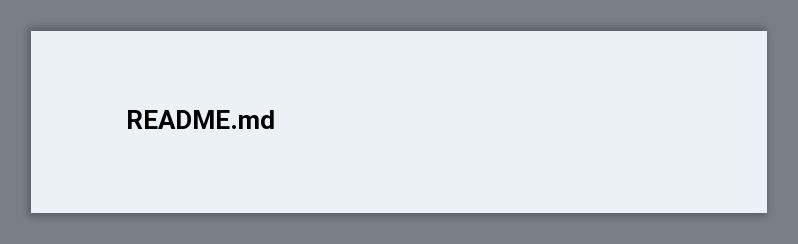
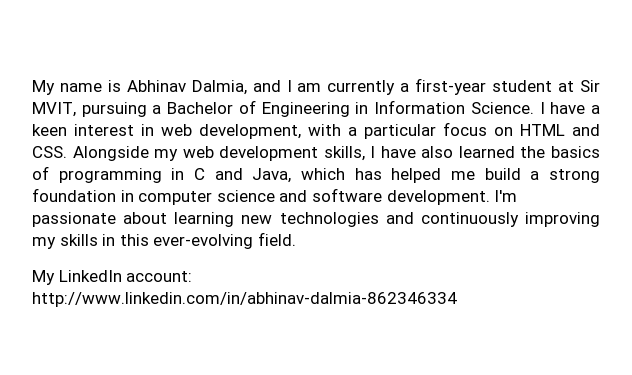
- README.md
+ My name is Abhinav Dalmia, and I am currently a first-year student at Sir MVIT, pursuing a Bachelor of Engineering in Information Science. I have a keen interest in web development, with a particular focus on HTML and CSS. Alongside my web development skills, I have also learned the basics of programming in C and Java, which has helped me build a strong foundation in computer science and software development. I'm passionate about learning new technologies and continuously improving my skills in this ever-evolving field.
+ My LinkedIn account: http://www.linkedin.com/in/abhinav-dalmia-862346334

